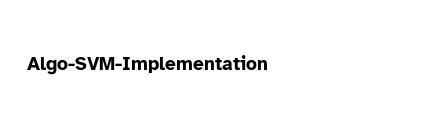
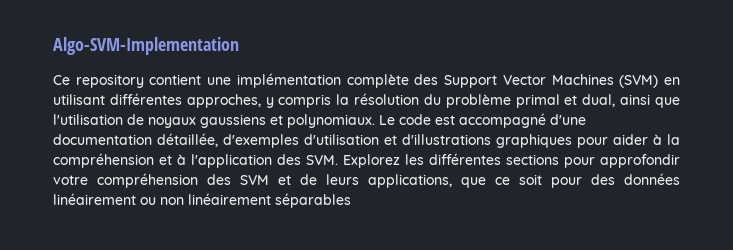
+ Ce repository contient une implémentation complète des Support Vector Machines (SVM) en utilisant différentes approches, y compris la résolution du problème primal et dual, ainsi que l'utilisation de noyaux gaussiens et polynomiaux. Le code est accompagné d'une documentation détaillée, d'exemples d'utilisation et d'illustrations graphiques pour aider à la compréhension et à l'application des SVM. Explorez les différentes sections pour approfondir votre compréhension des SVM et de leurs applications, que ce soit pour des données linéairement ou non linéairement séparables

